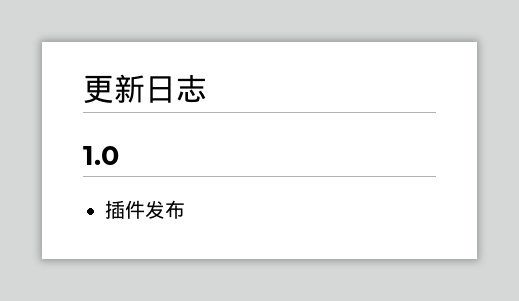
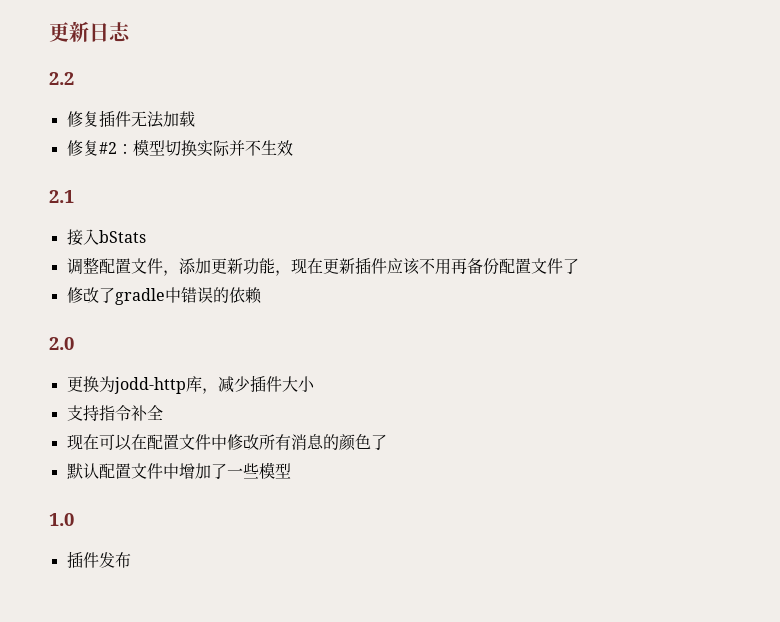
+ 2.2
+ 修复插件无法加载
+ 修复#2：模型切换实际并不生效
+ 2.1
+ 接入bStats
+ 调整配置文件，添加更新功能，现在更新插件应该不用再备份配置文件了
+ 修改了gradle中错误的依赖
+ 2.0
+ 更换为jodd-http库，减少插件大小
+ 支持指令补全
+ 现在可以在配置文件中修改所有消息的颜色了
+ 默认配置文件中增加了一些模型

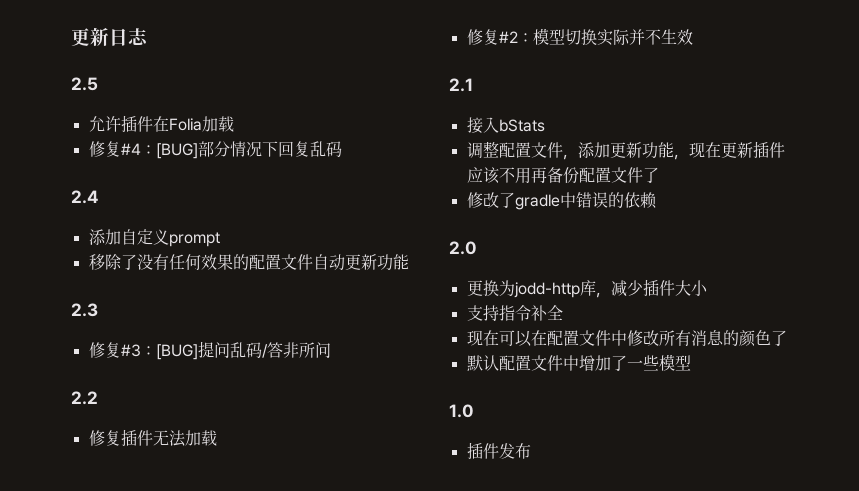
+ 2.5
+ 允许插件在Folia加载
+ 修复#4：[BUG]部分情况下回复乱码
+ 2.4
+ 添加自定义prompt
+ 移除了没有任何效果的配置文件自动更新功能
+ 2.3
+ 修复#3：[BUG]提问乱码/答非所问

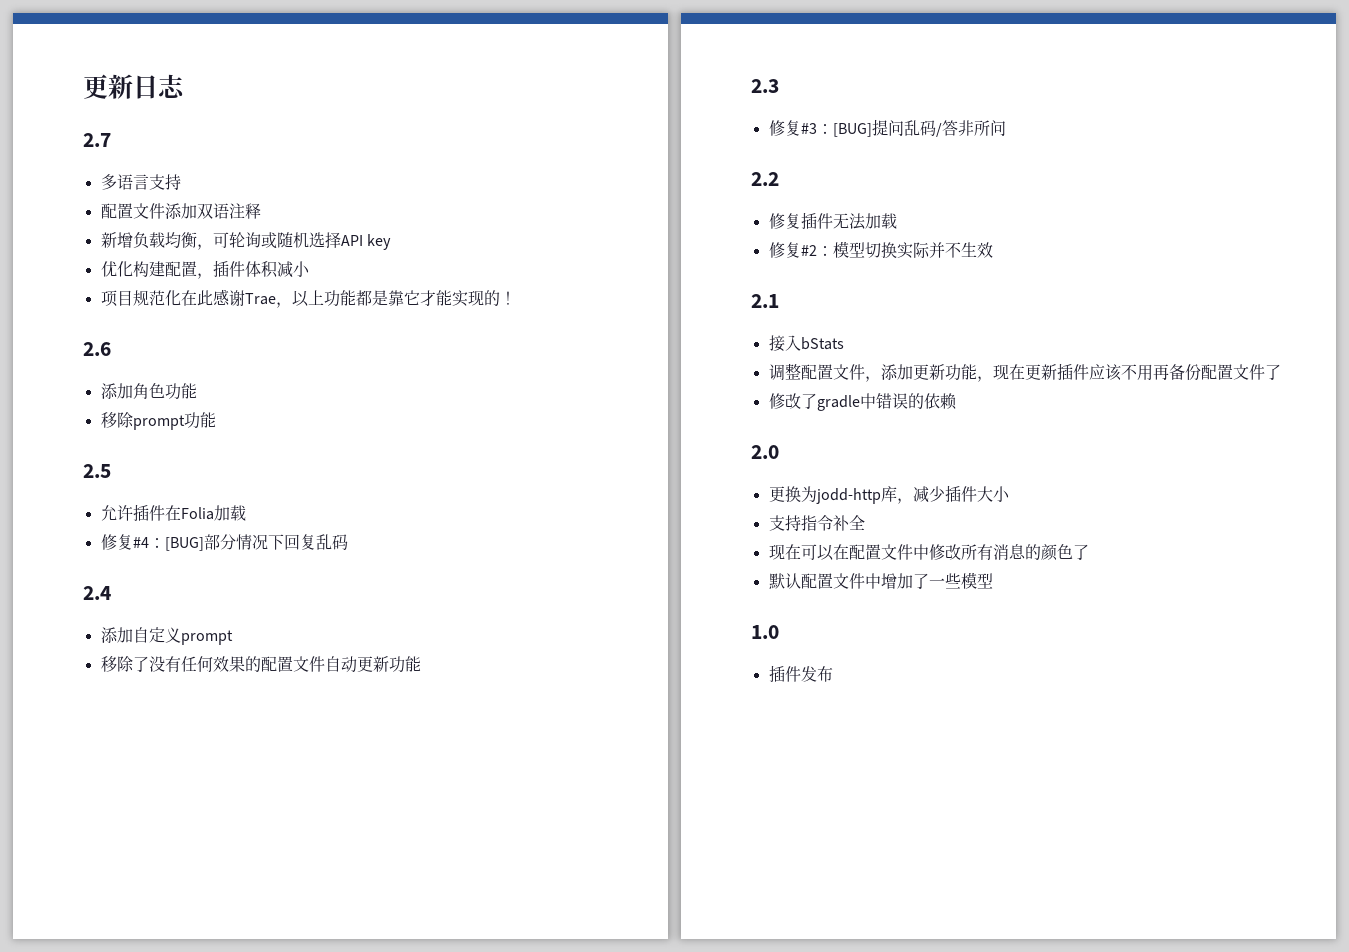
+ 2.7
+ 多语言支持
+ 配置文件添加双语注释
+ 新增负载均衡，可轮询或随机选择API key
+ 优化构建配置，插件体积减小
+ 项目规范化在此感谢Trae，以上功能都是靠它才能实现的！
+ 2.6
+ 添加角色功能
+ 移除prompt功能

